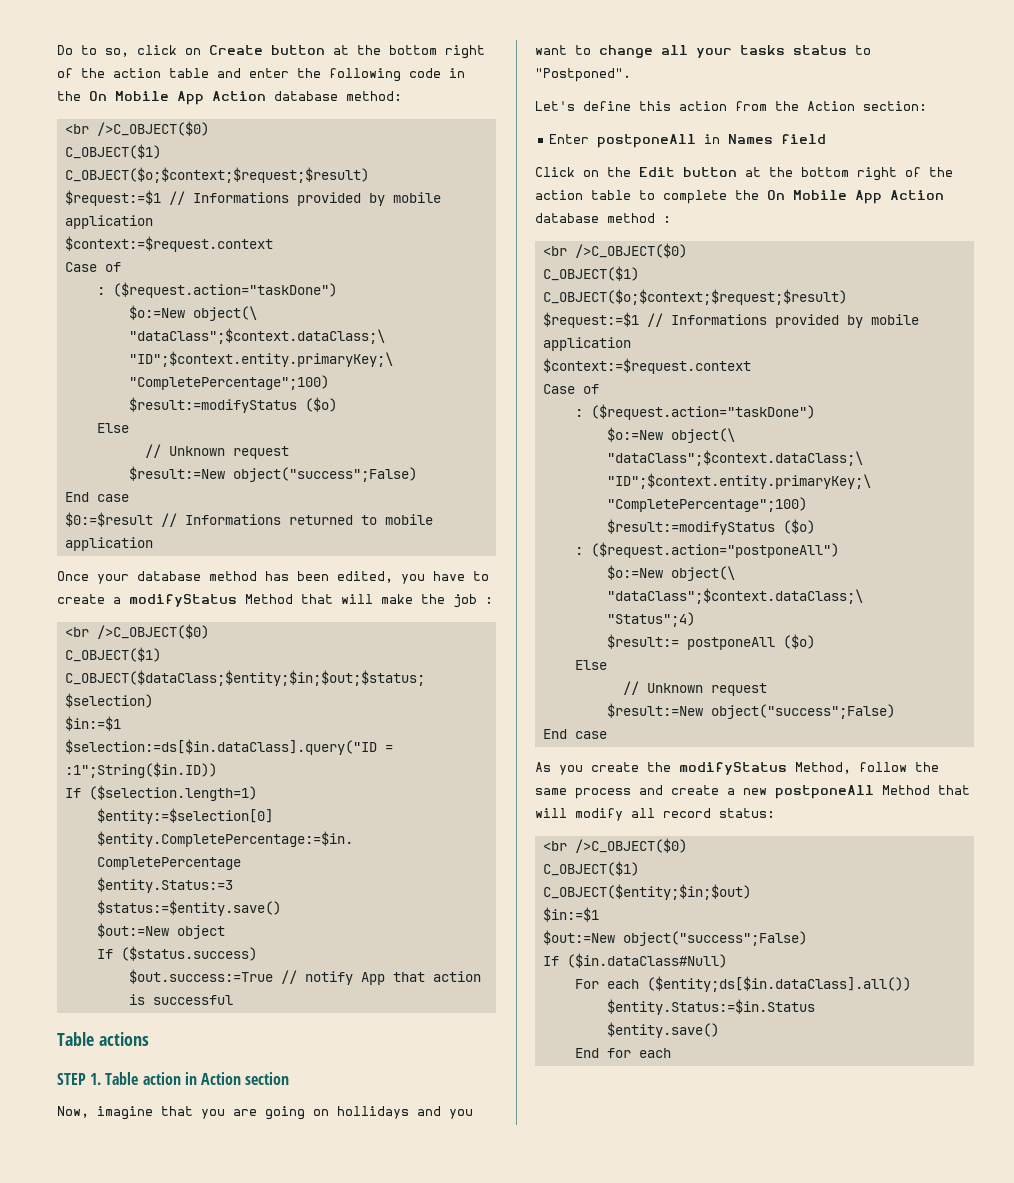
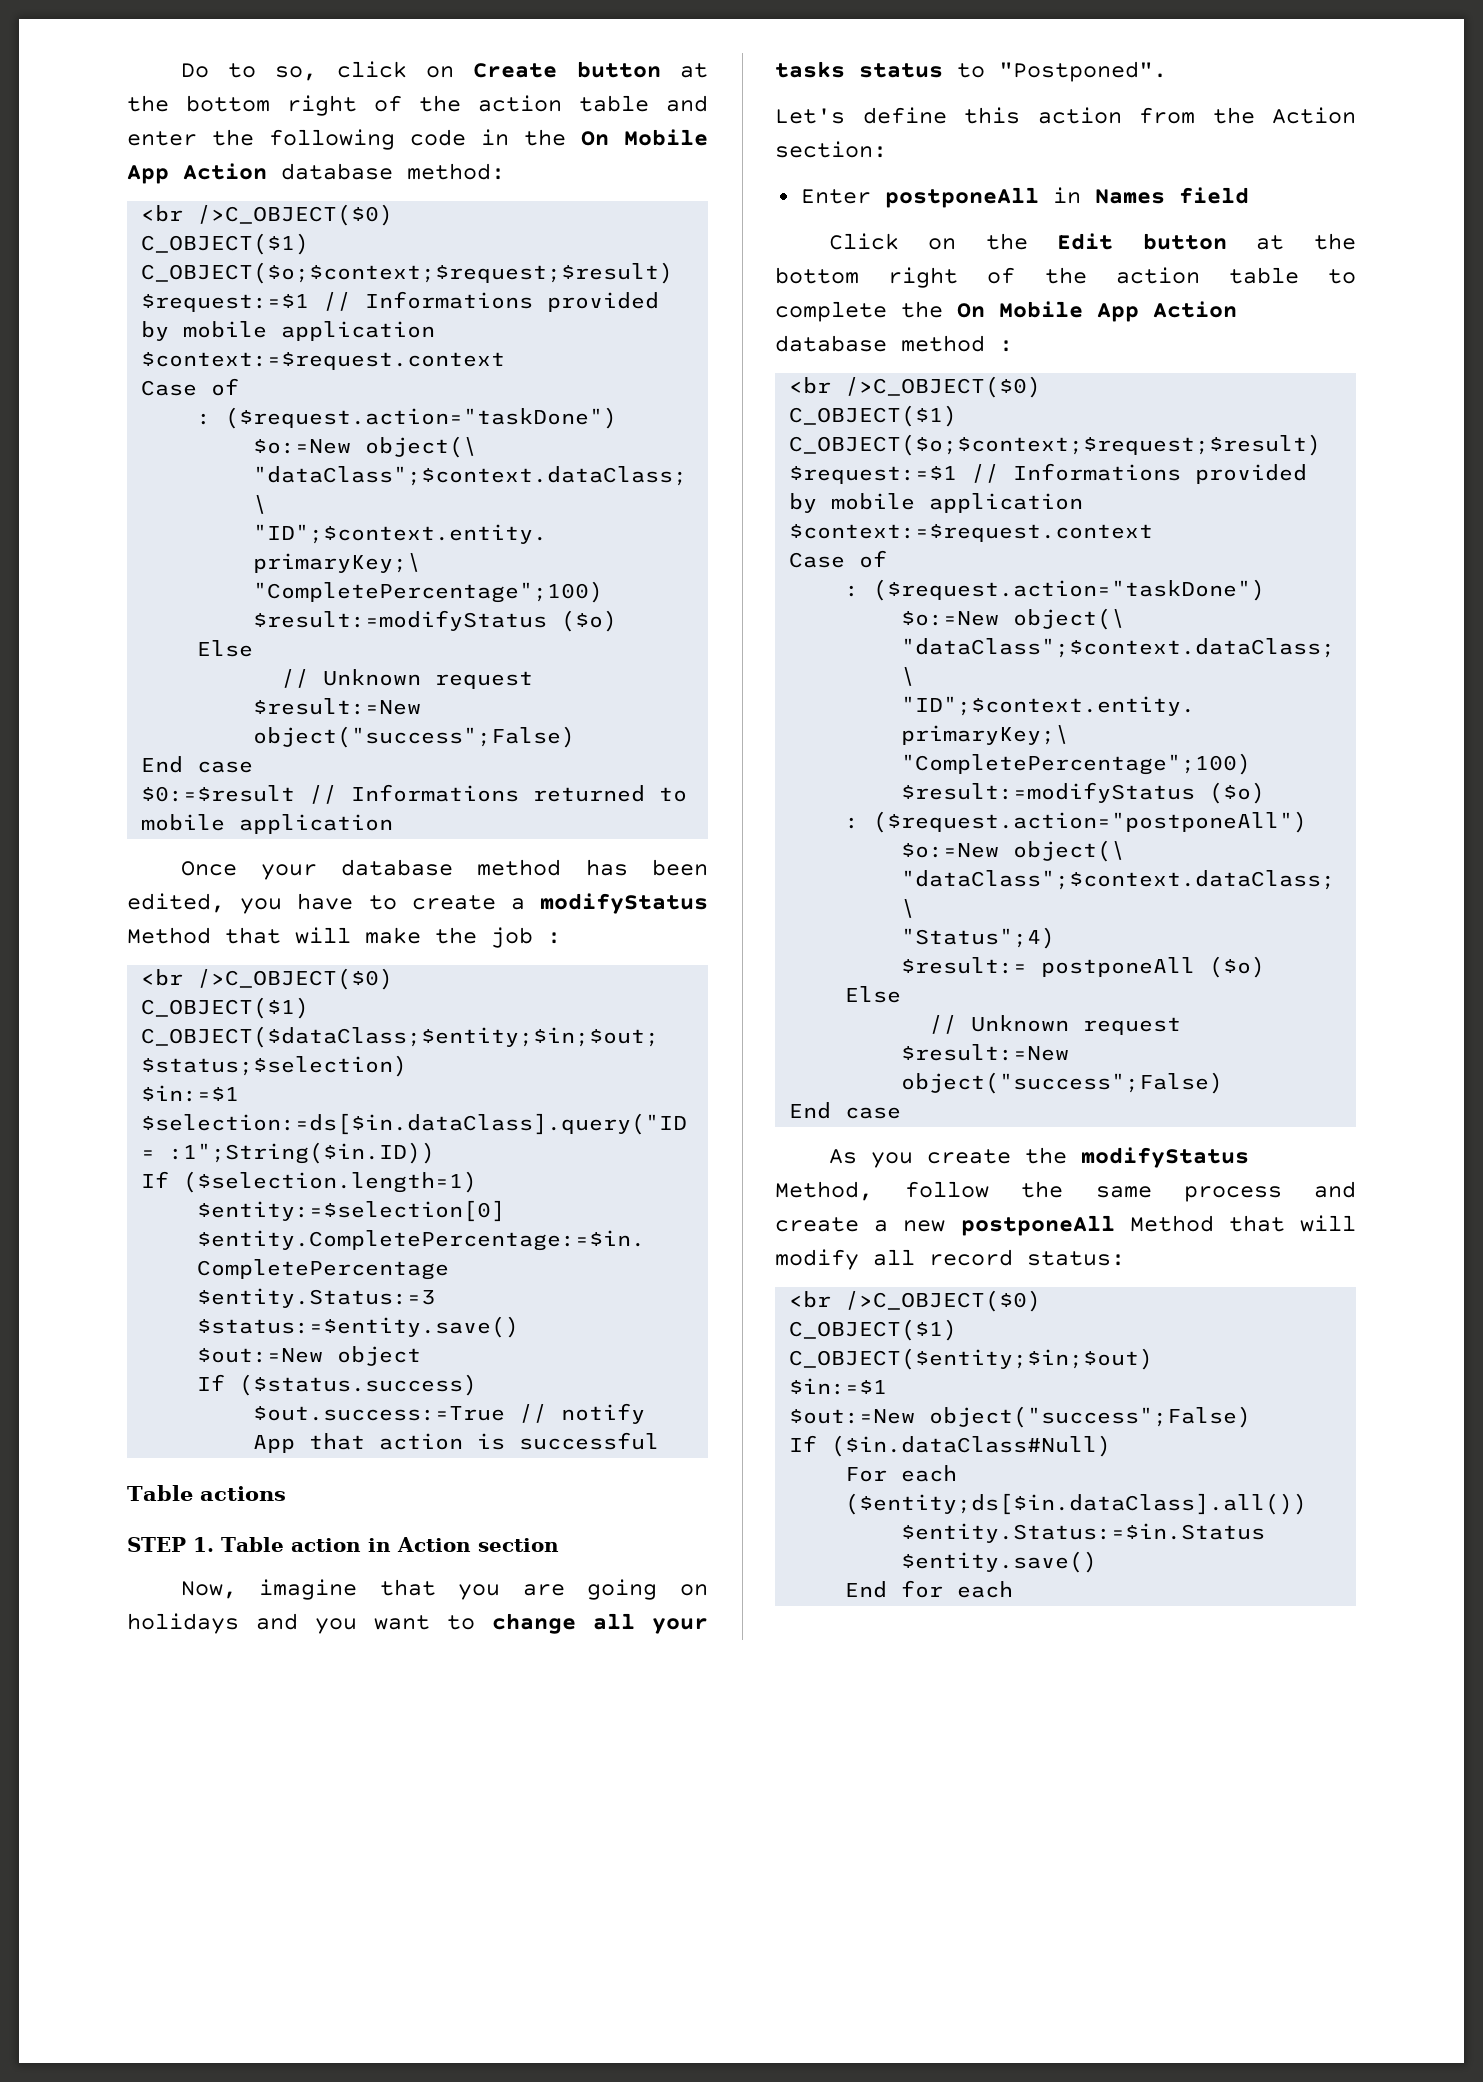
- Now, imagine that you are going on hollidays and you want to change all your tasks status to "Postponed".
+ Now, imagine that you are going on holidays and you want to change all your tasks status to "Postponed".

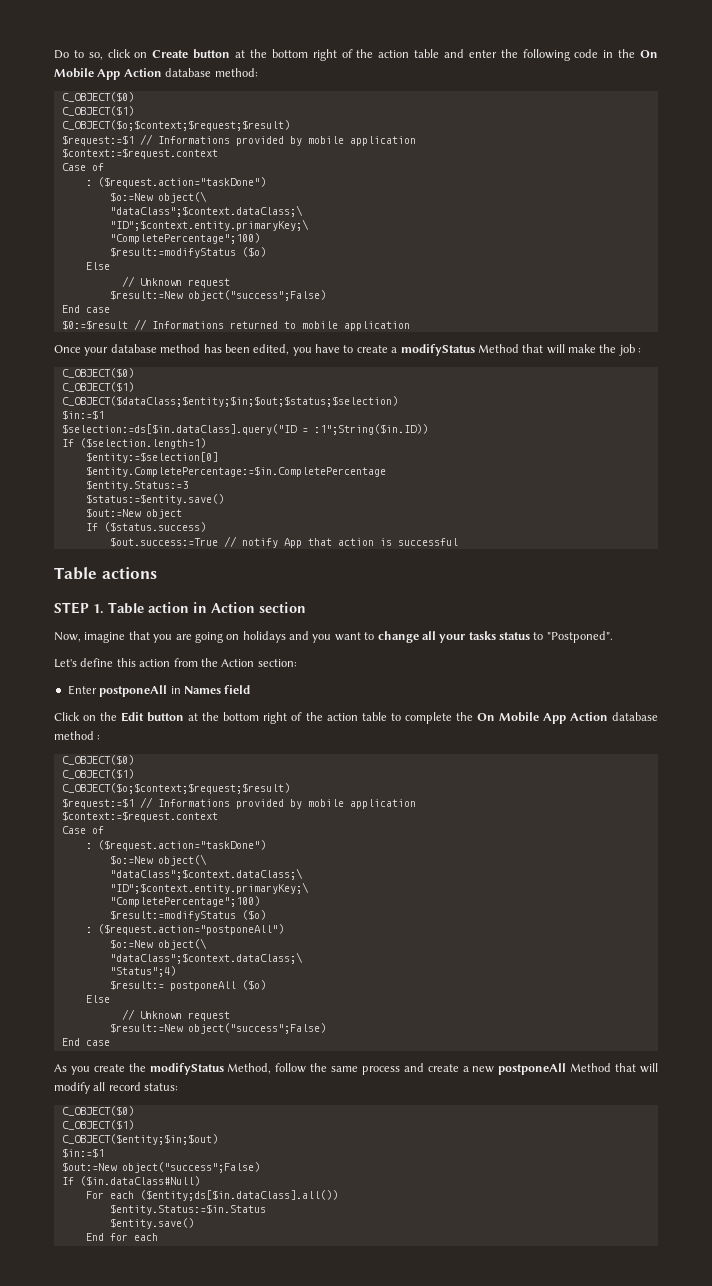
  Do to so, click on Create button at the bottom right of the action table and enter the following code in the On Mobile App Action database method:
- <br />C_OBJECT($0)
+ C_OBJECT($0)
  Once your database method has been edited, you have to create a modifyStatus Method that will make the job :
- <br />C_OBJECT($0)
+ C_OBJECT($0)
  Click on the Edit button at the bottom right of the action table to complete the On Mobile App Action database method :
- <br />C_OBJECT($0)
+ C_OBJECT($0)
  As you create the modifyStatus Method, follow the same process and create a new postponeAll Method that will modify all record status:
- <br />C_OBJECT($0)
+ C_OBJECT($0)

